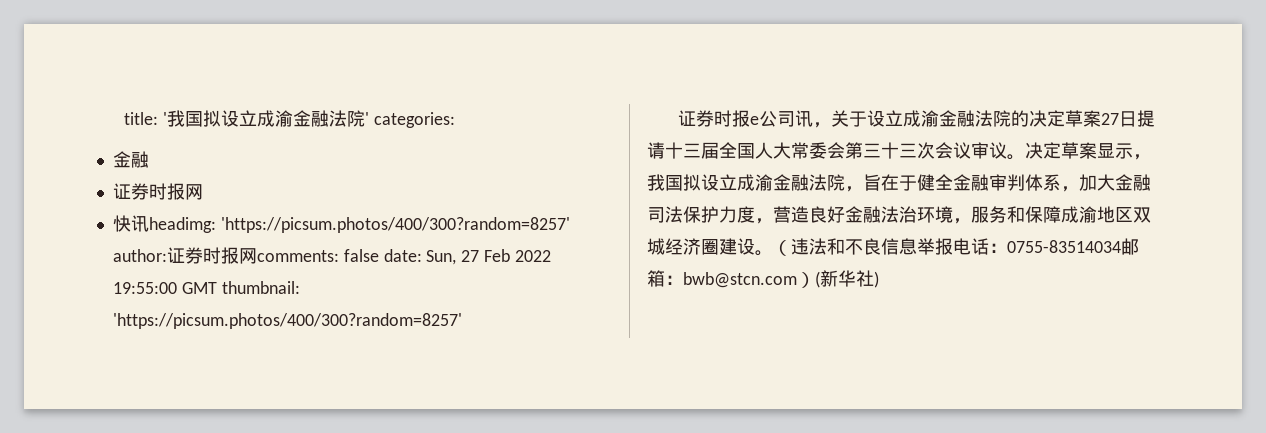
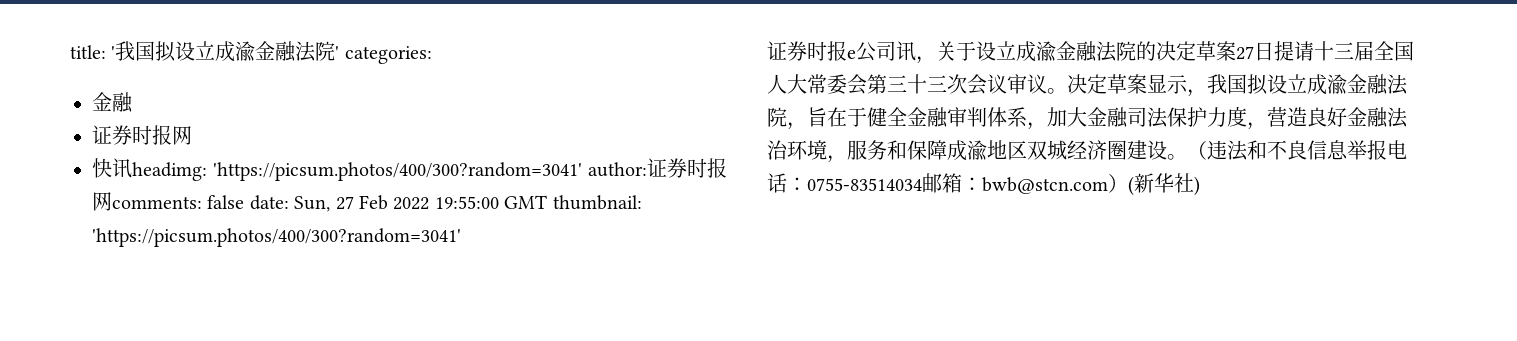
- 快讯headimg: 'https://picsum.photos/400/300?random=8257' author:证券时报网comments: false date: Sun, 27 Feb 2022 19:55:00 GMT thumbnail: 'https://picsum.photos/400/300?random=8257'
+ 快讯headimg: 'https://picsum.photos/400/300?random=3041' author:证券时报网comments: false date: Sun, 27 Feb 2022 19:55:00 GMT thumbnail: 'https://picsum.photos/400/300?random=3041'

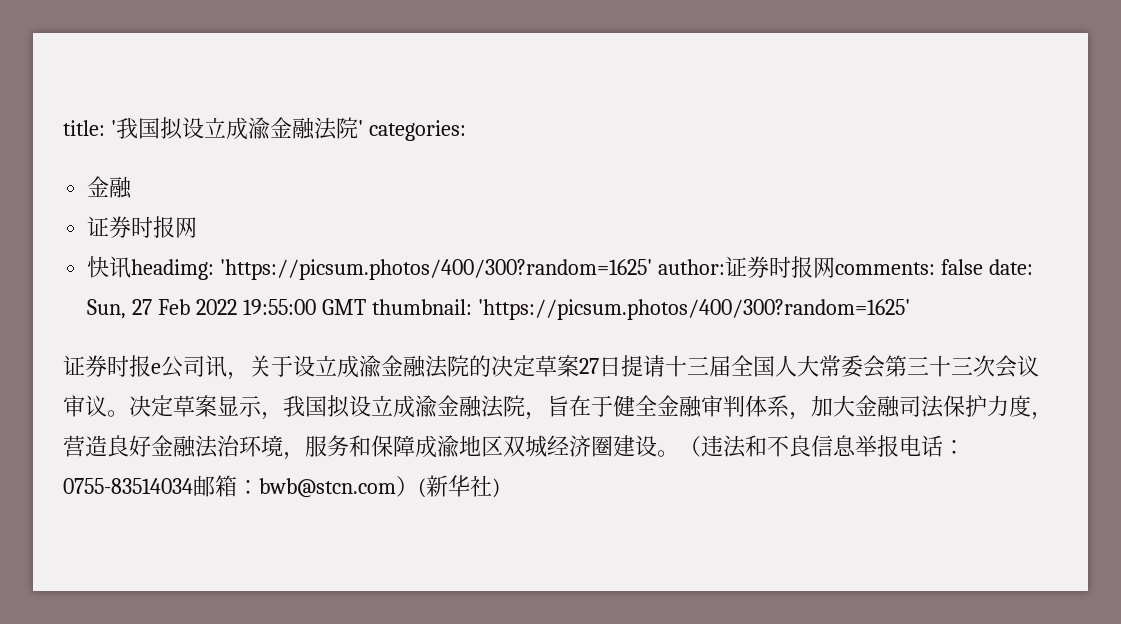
- 快讯headimg: 'https://picsum.photos/400/300?random=3041' author:证券时报网comments: false date: Sun, 27 Feb 2022 19:55:00 GMT thumbnail: 'https://picsum.photos/400/300?random=3041'
+ 快讯headimg: 'https://picsum.photos/400/300?random=1625' author:证券时报网comments: false date: Sun, 27 Feb 2022 19:55:00 GMT thumbnail: 'https://picsum.photos/400/300?random=1625'

